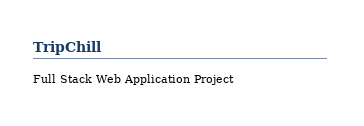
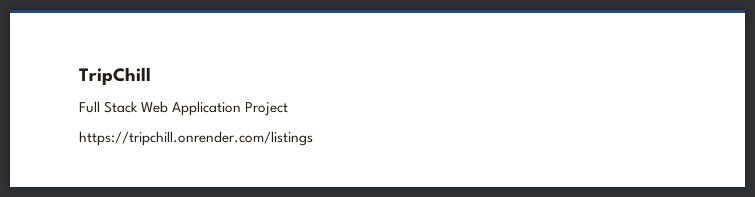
+ https://tripchill.onrender.com/listings

